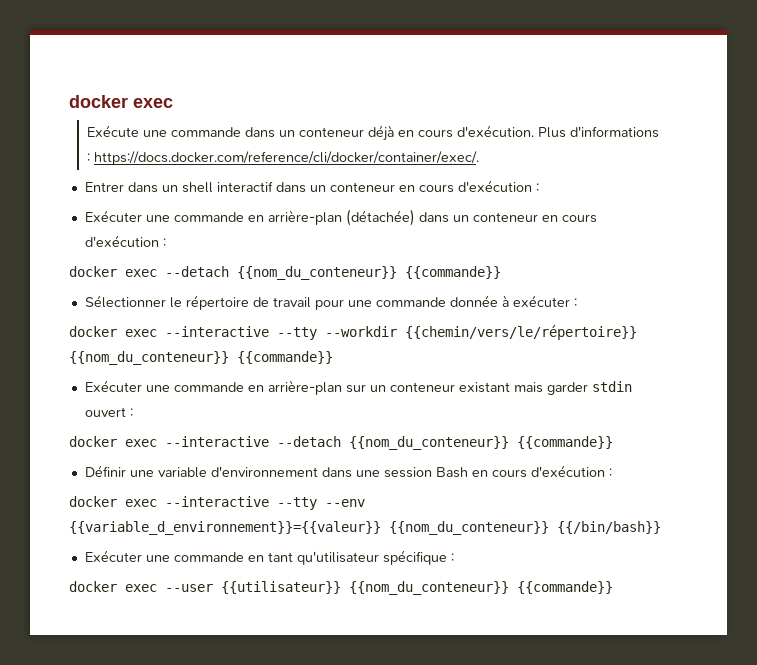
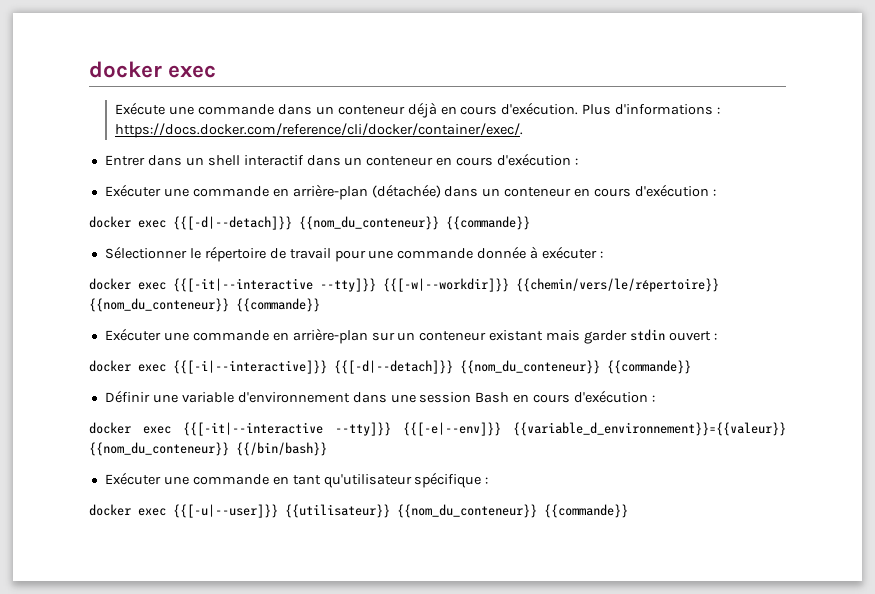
- docker exec --detach {{nom_du_conteneur}} {{commande}}
+ docker exec {{[-d|--detach]}} {{nom_du_conteneur}} {{commande}}
- docker exec --interactive --tty --workdir {{chemin/vers/le/répertoire}} {{nom_du_conteneur}} {{commande}}
+ docker exec {{[-it|--interactive --tty]}} {{[-w|--workdir]}} {{chemin/vers/le/répertoire}} {{nom_du_conteneur}} {{commande}}
- docker exec --interactive --detach {{nom_du_conteneur}} {{commande}}
+ docker exec {{[-i|--interactive]}} {{[-d|--detach]}} {{nom_du_conteneur}} {{commande}}
- docker exec --interactive --tty --env {{variable_d_environnement}}={{valeur}} {{nom_du_conteneur}} {{/bin/bash}}
+ docker exec {{[-it|--interactive --tty]}} {{[-e|--env]}} {{variable_d_environnement}}={{valeur}} {{nom_du_conteneur}} {{/bin/bash}}
- docker exec --user {{utilisateur}} {{nom_du_conteneur}} {{commande}}
+ docker exec {{[-u|--user]}} {{utilisateur}} {{nom_du_conteneur}} {{commande}}

